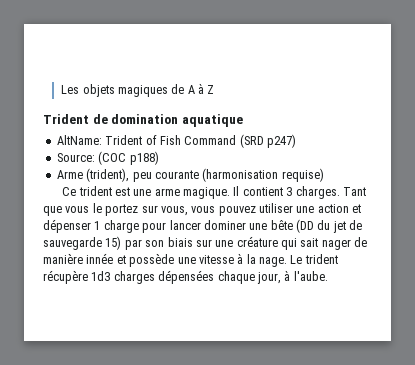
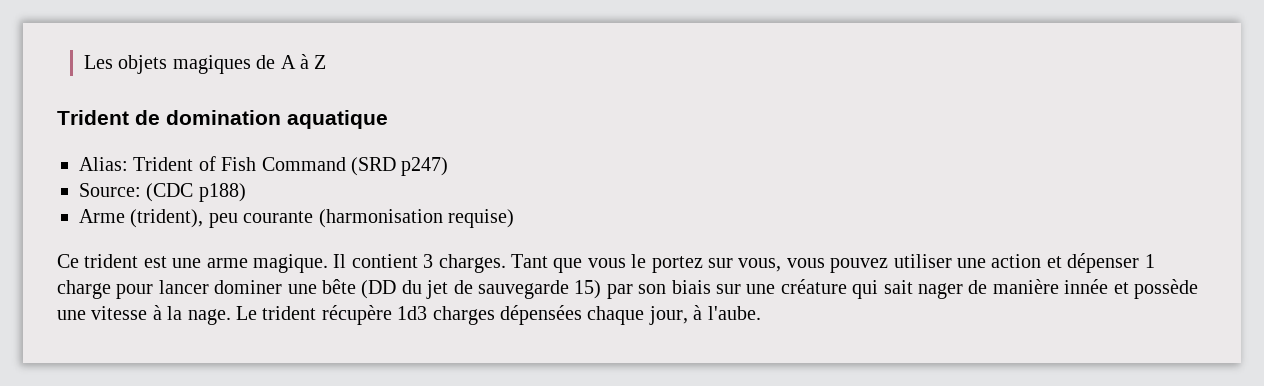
- AltName: Trident of Fish Command (SRD p247)
+ Alias: Trident of Fish Command (SRD p247)
- Source: (COC p188)
+ Source: (CDC p188)

